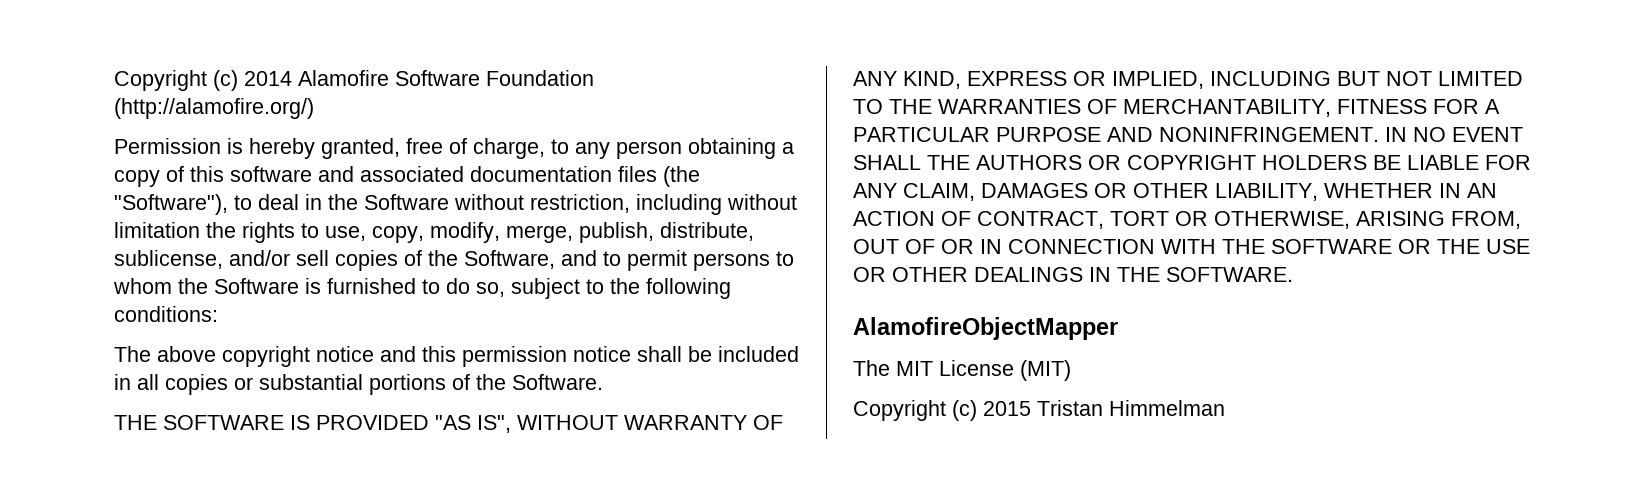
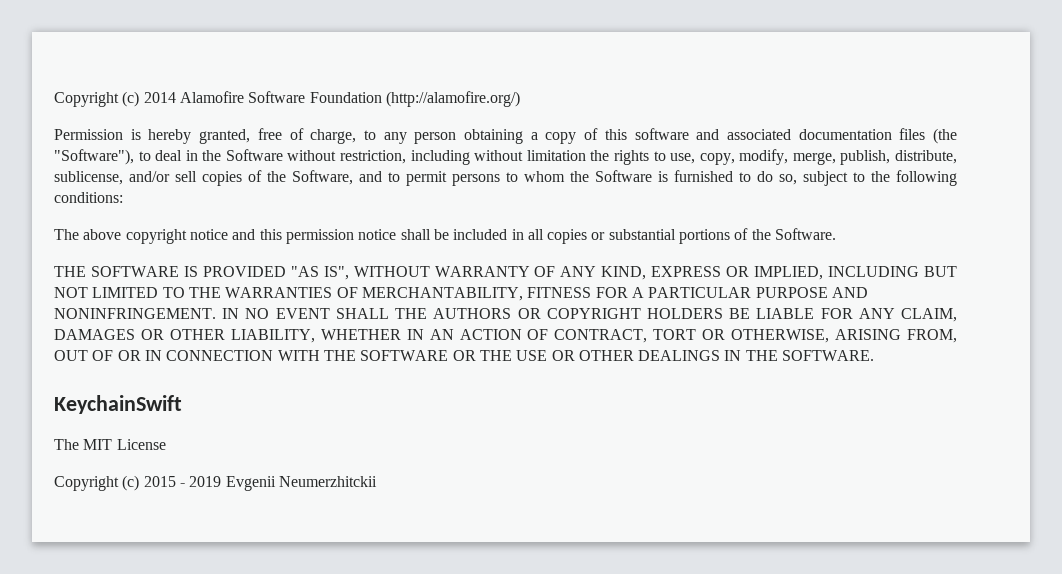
- AlamofireObjectMapper
+ KeychainSwift
- The MIT License (MIT)
+ The MIT License
- Copyright (c) 2015 Tristan Himmelman
+ Copyright (c) 2015 - 2019 Evgenii Neumerzhitckii

